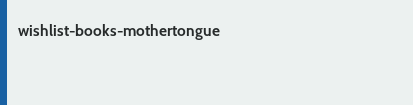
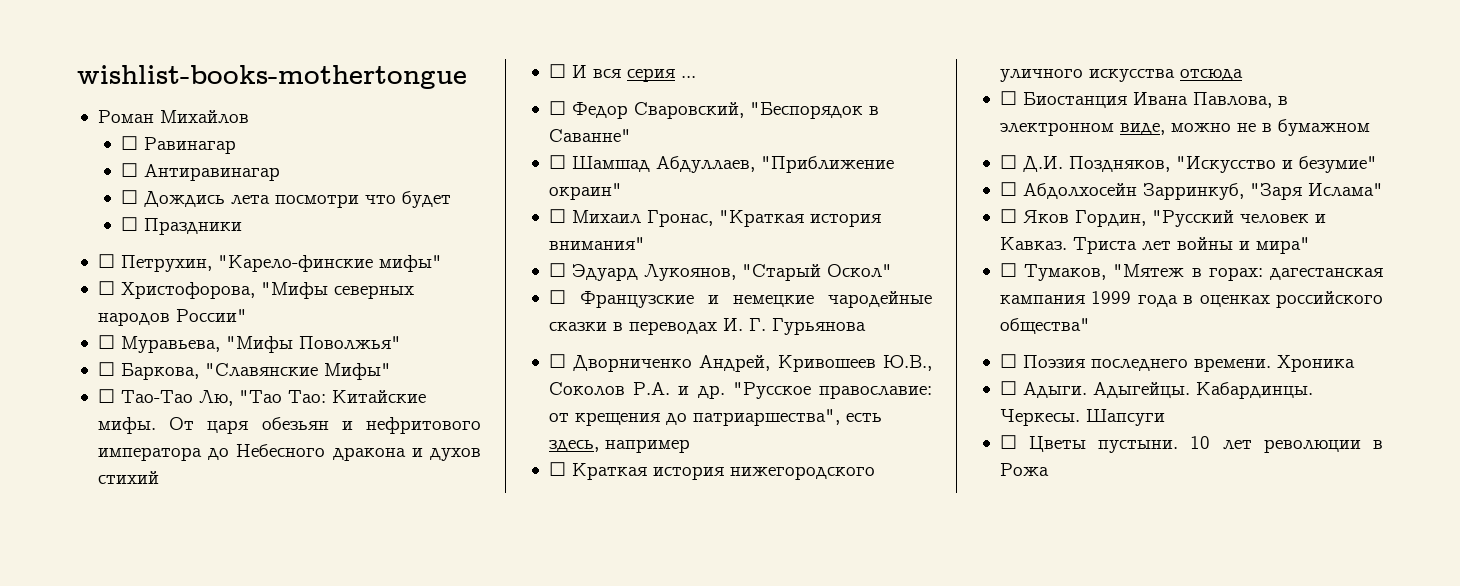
+ Роман Михайлов
+ ☐ Равинагар
+ ☐ Антиравинагар
+ ☐ Дождись лета посмотри что будет
+ ☐ Праздники
+ ☐ Петрухин, "Карело-финские мифы"
+ ☐ Христофорова, "Мифы северных народов России"
+ ☐ Муравьева, "Мифы Поволжья"
+ ☐ Баркова, "Славянские Мифы"
+ ☐ Тао-Тао Лю, "Тао Тао: Китайские мифы. От царя обезьян и нефритового императора до Небесного дракона и духов стихий
+ ☐ И вся серия ...
+ ☐ Федор Сваровский, "Беспорядок в Саванне"
+ ☐ Шамшад Абдуллаев, "Приближение окраин"
+ ☐ Михаил Гронас, "Краткая история внимания"
+ ☐ Эдуард Лукоянов, "Старый Оскол"
+ ☐ Французские и немецкие чародейные сказки в переводах И. Г. Гурьянова
+ ☐ Дворниченко Андрей, Кривошеев Ю.В., Соколов Р.А. и др. "Русское православие: от крещения до патриаршества", есть здесь, например
+ ☐ Краткая история нижегородского уличного искусства отсюда
+ ☐ Биостанция Ивана Павлова, в электронном виде, можно не в бумажном
+ ☐ Д.И. Поздняков, "Искусство и безумие"
+ ☐ Aбдолхосейн Зарринкуб, "Заря Ислама"
+ ☐ Яков Гордин, "Русский человек и Кавказ. Триста лет войны и мира"
+ ☐ Тумаков, "Мятеж в горах: дагестанская кампания 1999 года в оценках российского общества"
+ ☐ Поэзия последнего времени. Хроника
+ ☐ Адыги. Адыгейцы. Кабардинцы. Черкесы. Шапсуги
+ ☐ Цветы пустыни. 10 лет революции в Рожа

